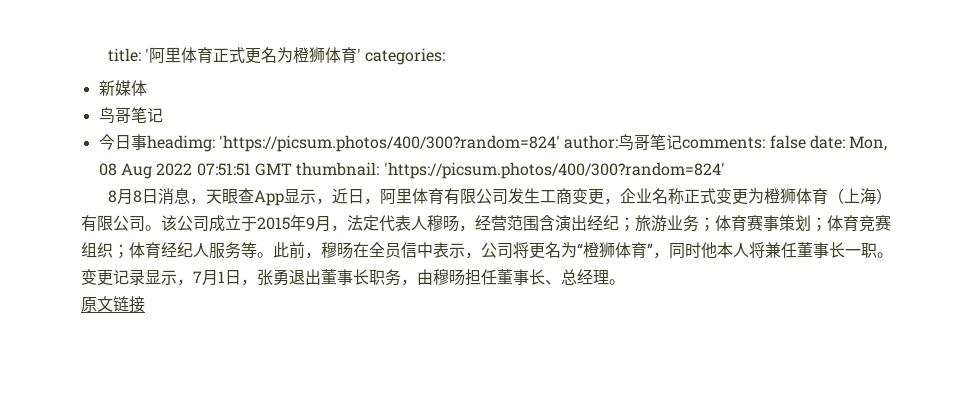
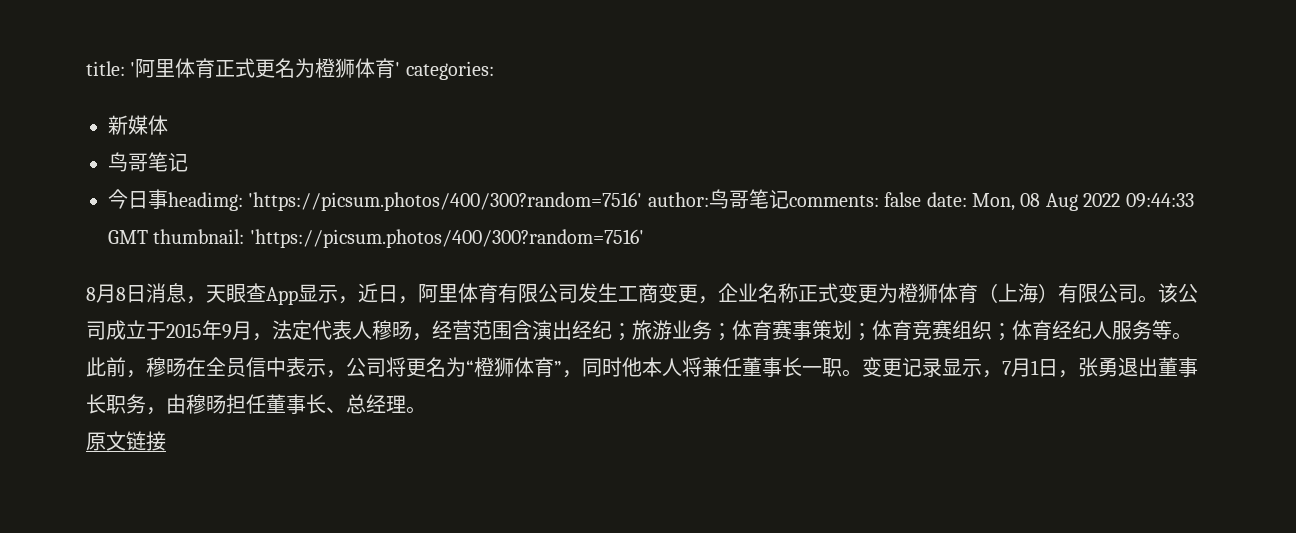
- 今日事headimg: 'https://picsum.photos/400/300?random=824' author:鸟哥笔记comments: false date: Mon, 08 Aug 2022 07:51:51 GMT thumbnail: 'https://picsum.photos/400/300?random=824'
+ 今日事headimg: 'https://picsum.photos/400/300?random=7516' author:鸟哥笔记comments: false date: Mon, 08 Aug 2022 09:44:33 GMT thumbnail: 'https://picsum.photos/400/300?random=7516'

